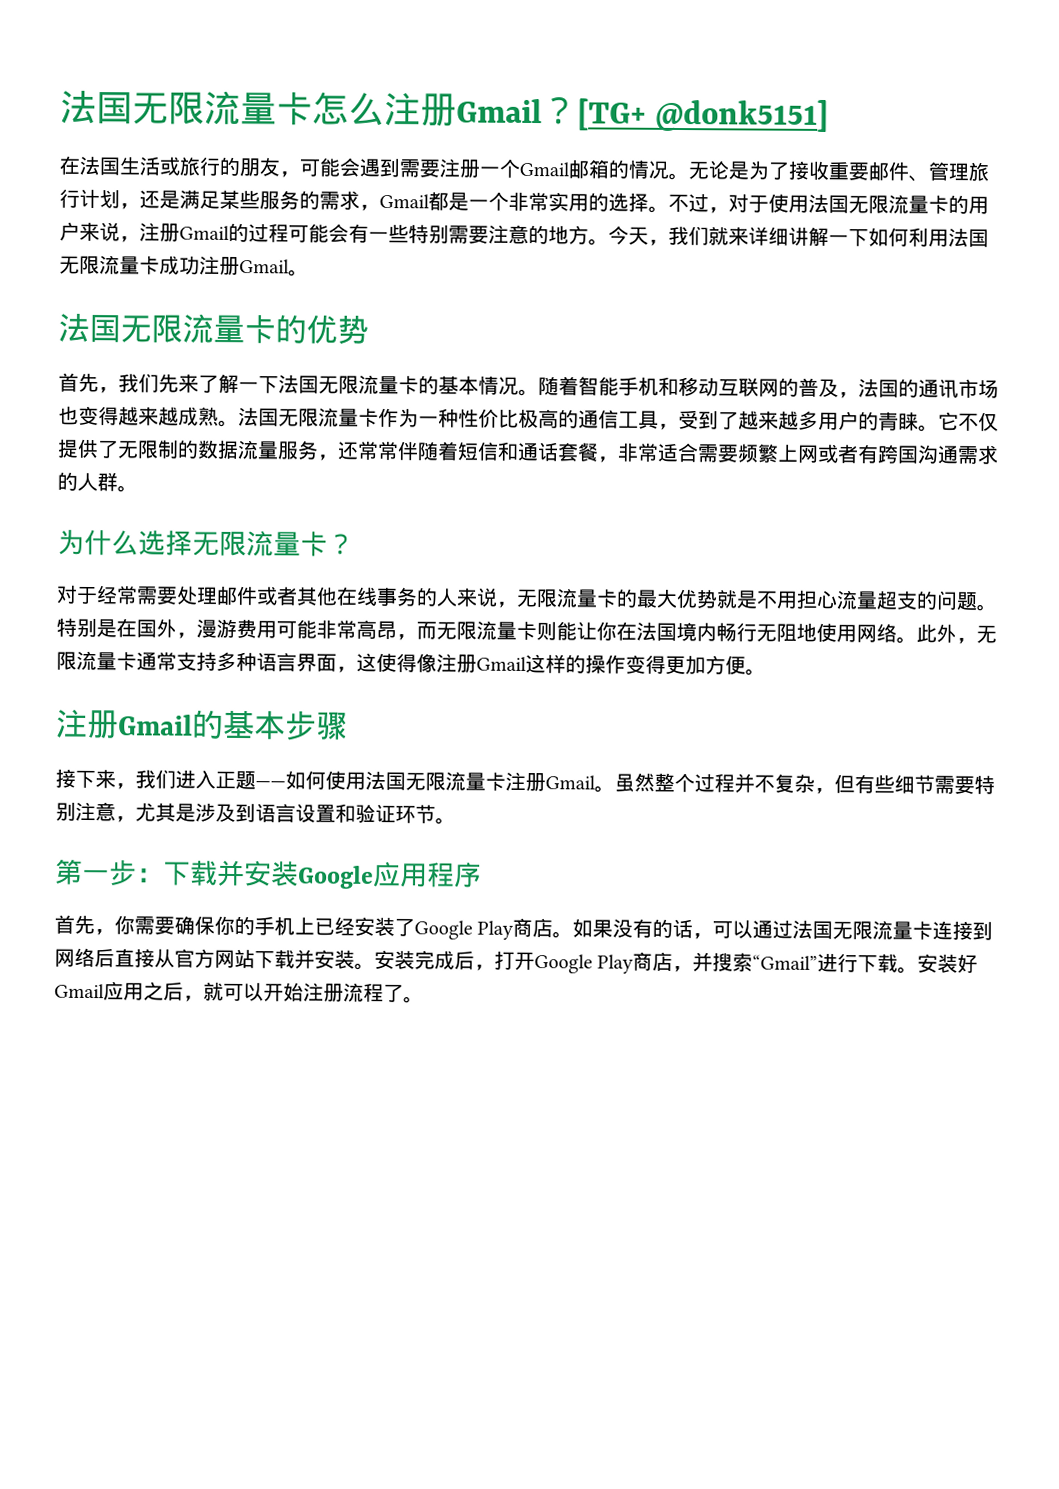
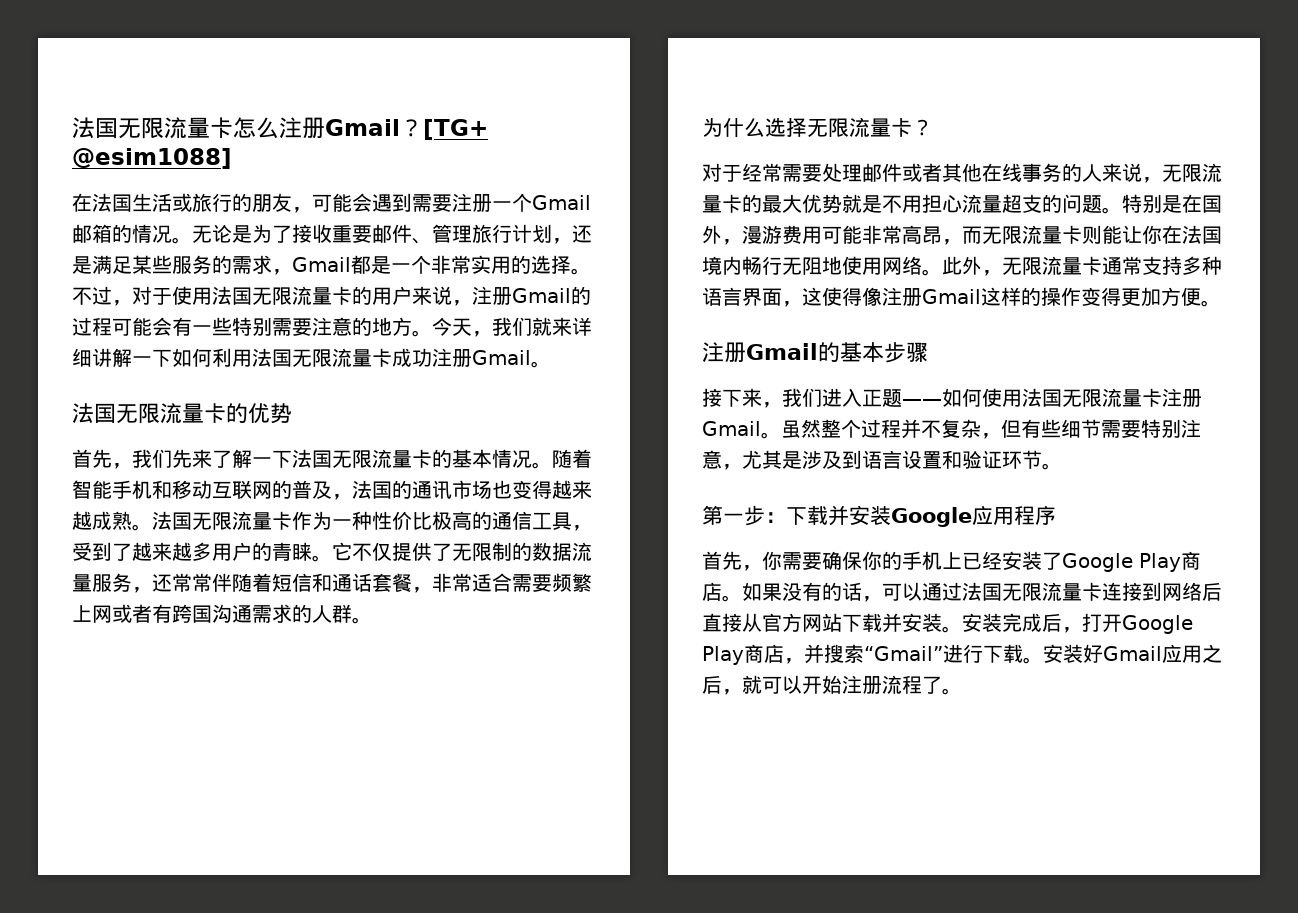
- [TG+ @donk5151]
+ [TG+ @esim1088]

